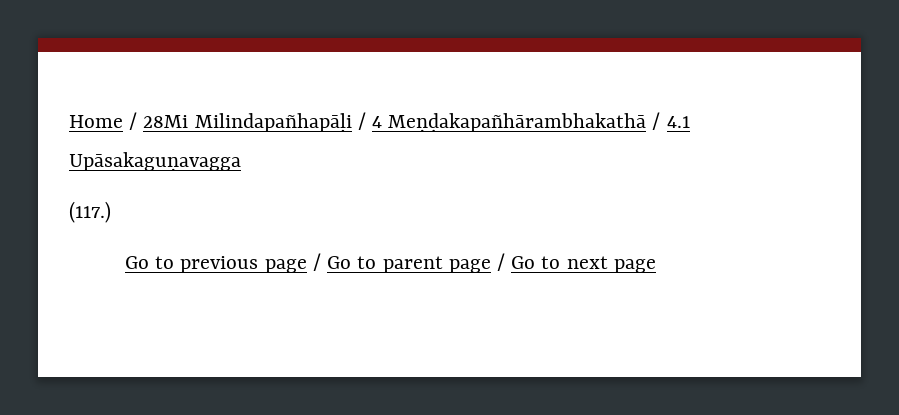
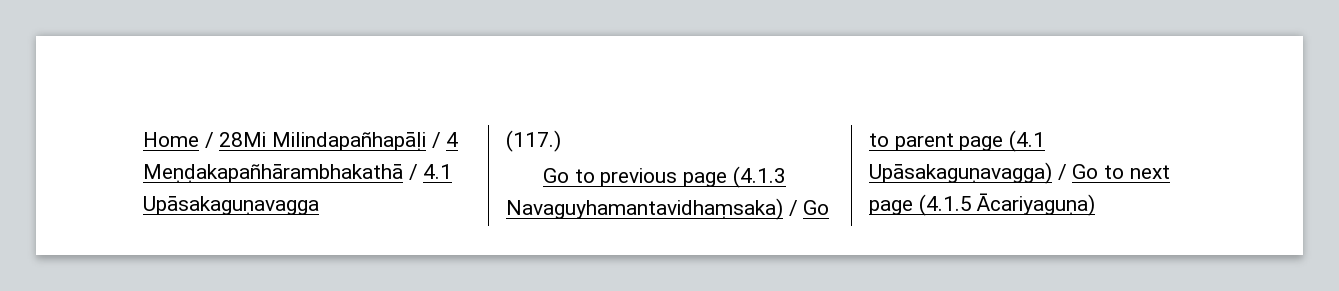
- Go to previous page / Go to parent page / Go to next page
+ Go to previous page (4.1.3 Navaguyhamantavidhaṃsaka) / Go to parent page (4.1 Upāsakaguṇavagga) / Go to next page (4.1.5 Ācariyaguṇa)

